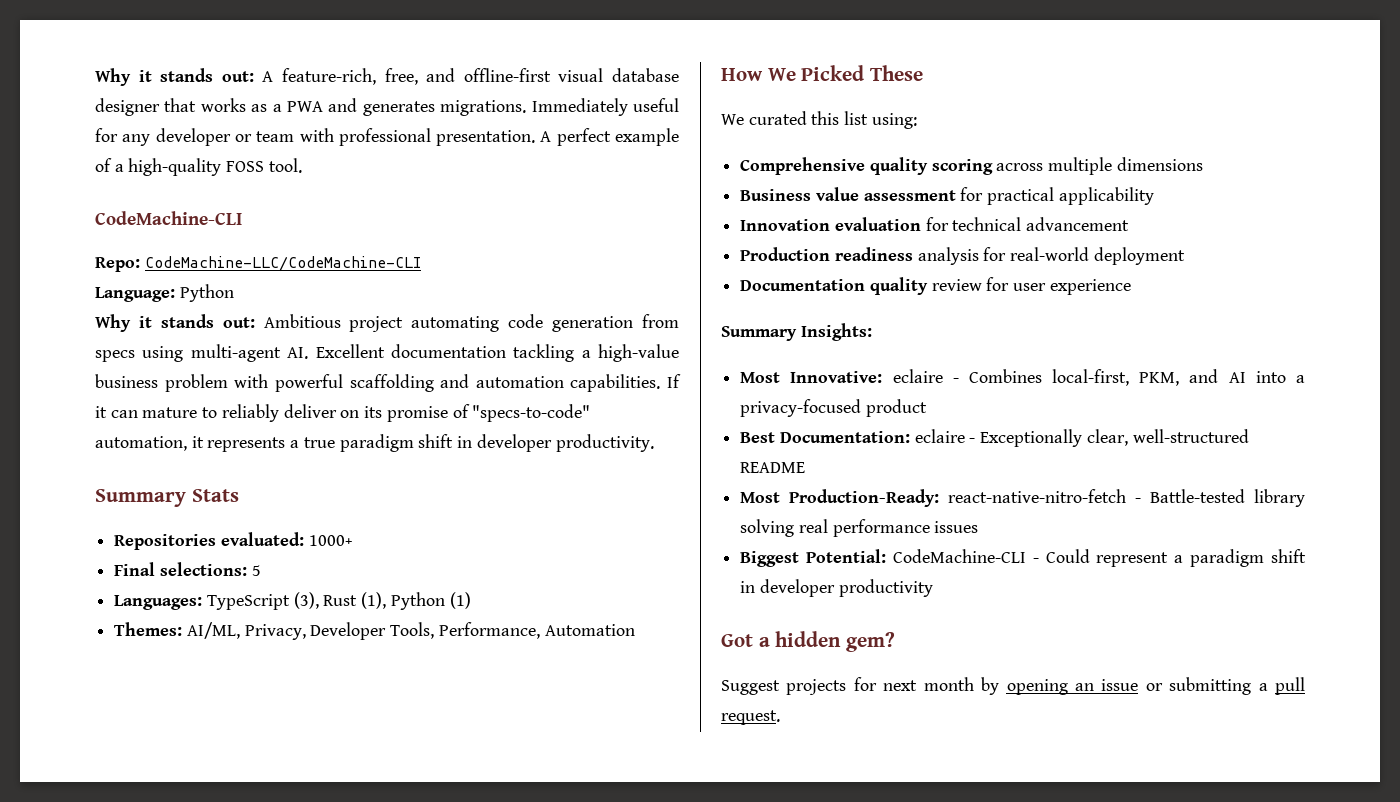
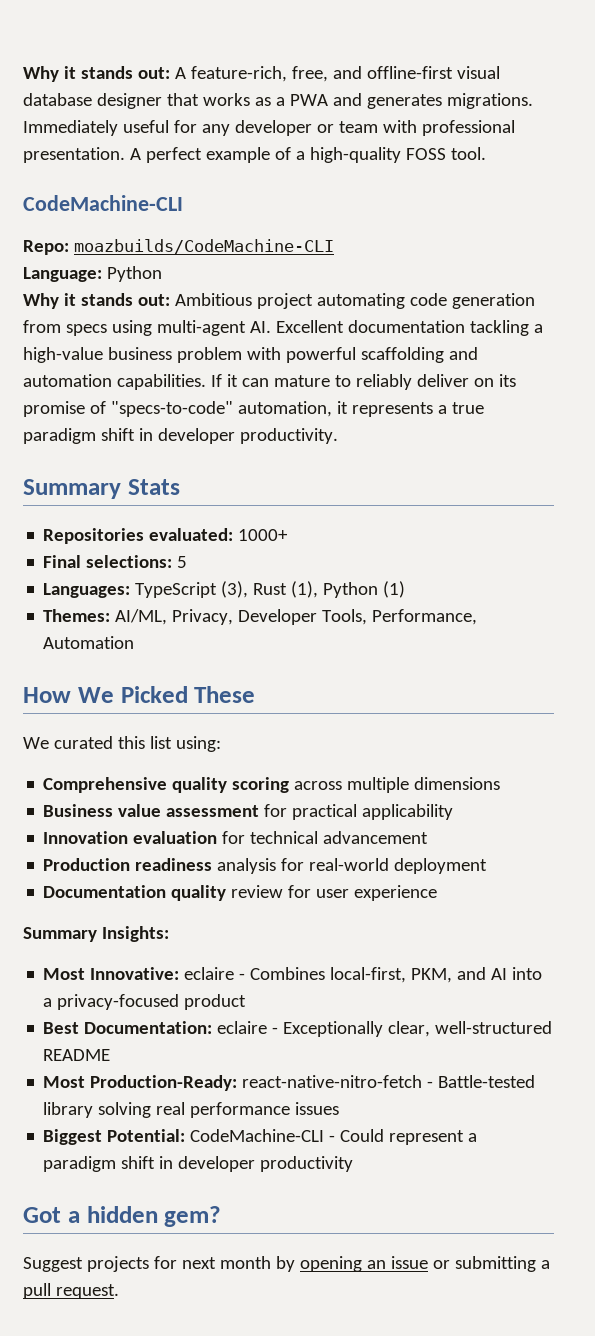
- Repo: CodeMachine-LLC/CodeMachine-CLI
+ Repo: moazbuilds/CodeMachine-CLI

